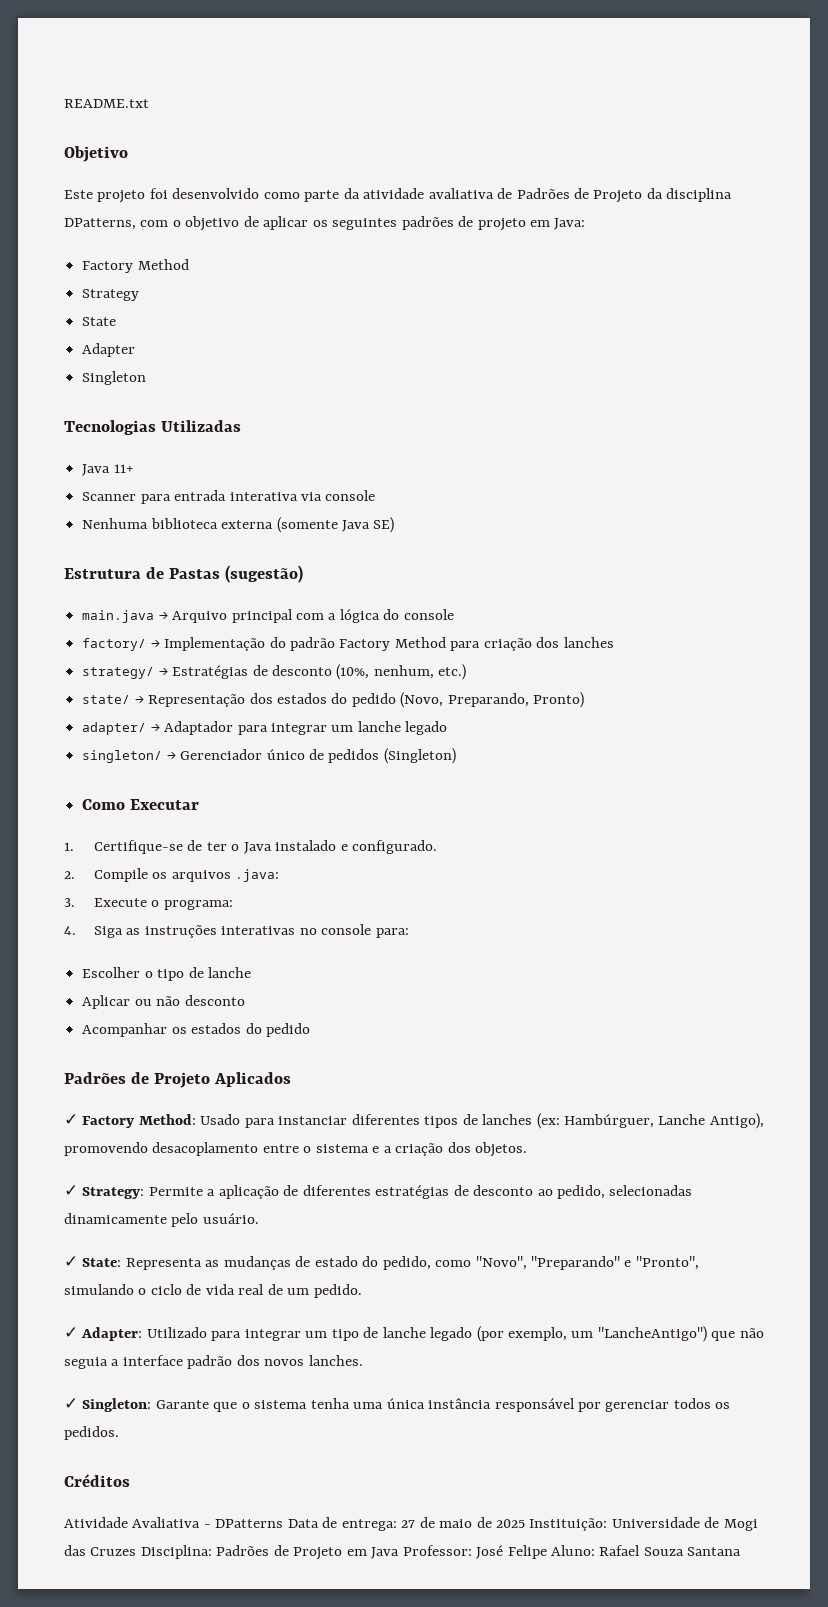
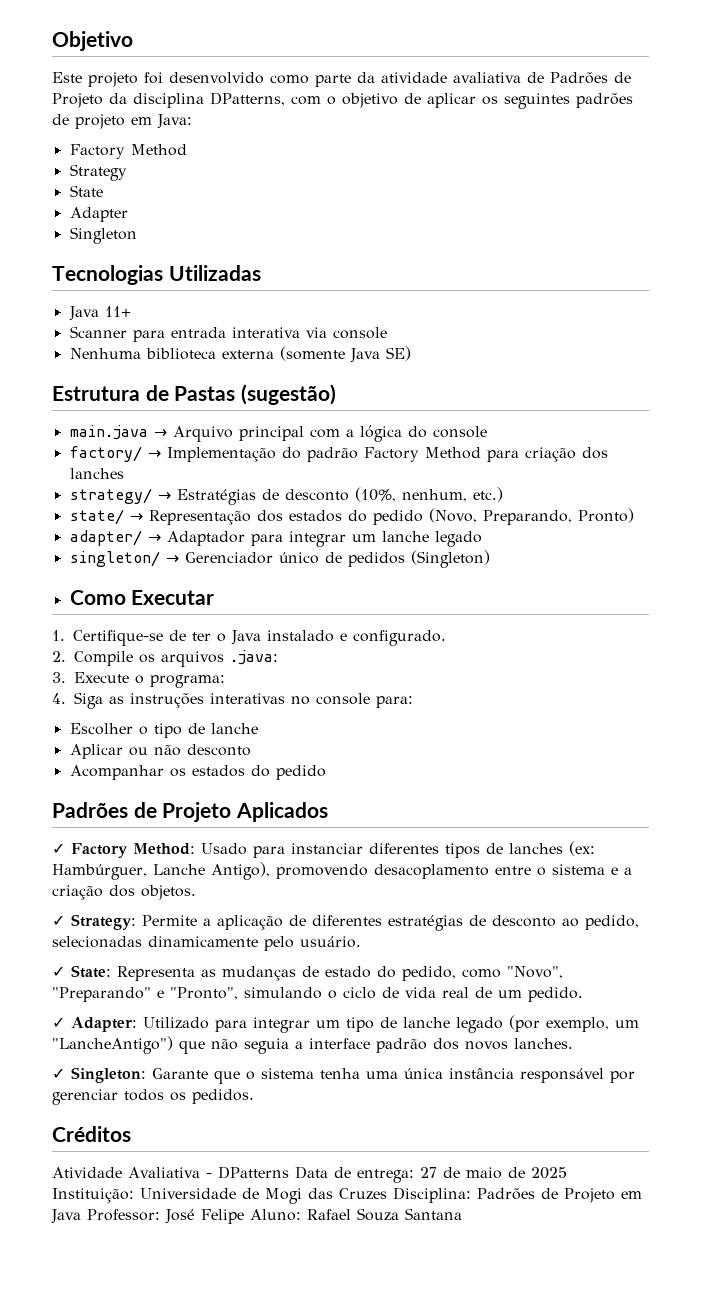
- README.txt

